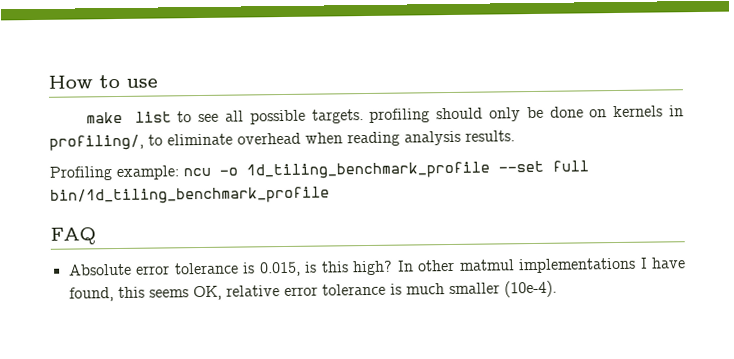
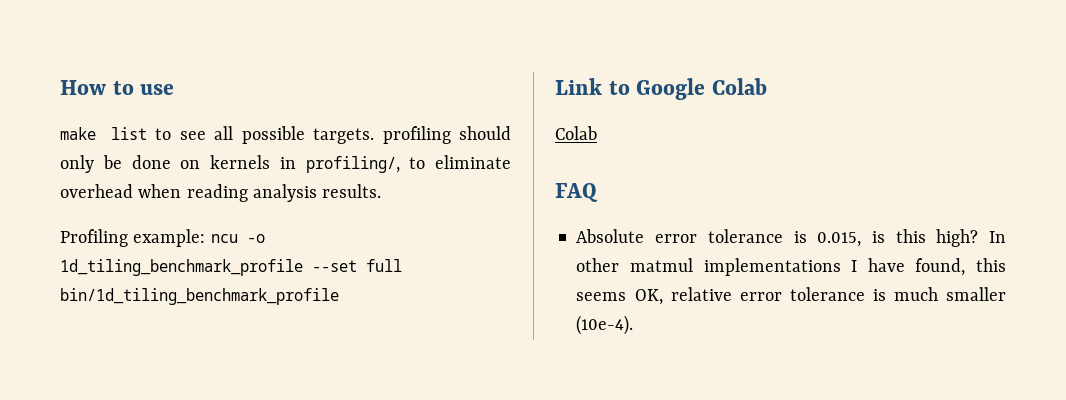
+ Link to Google Colab
+ Colab

